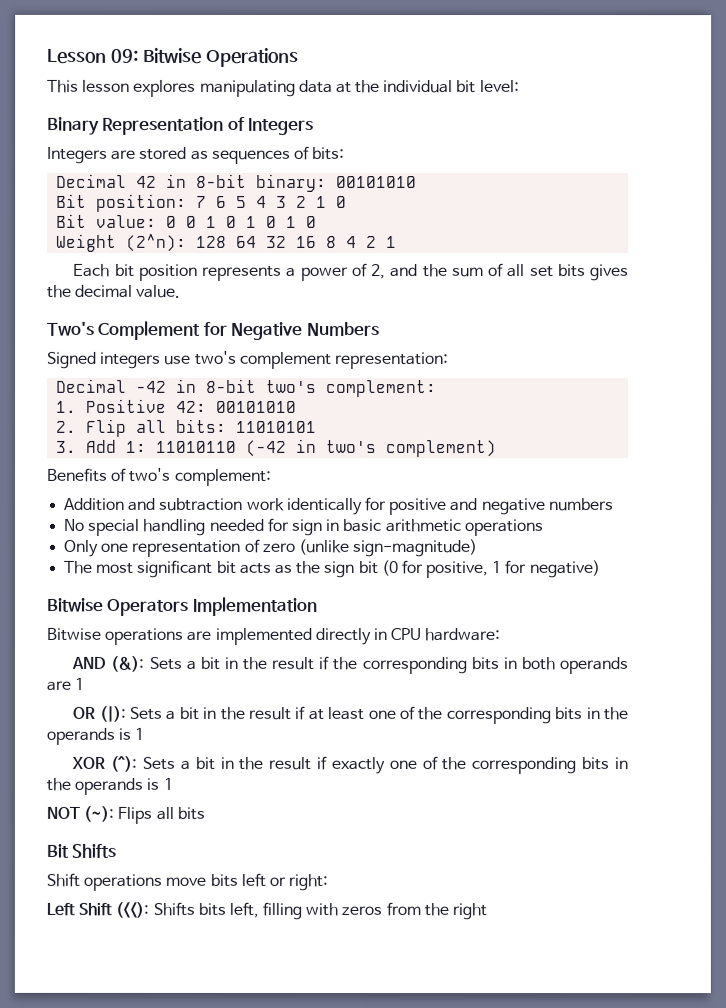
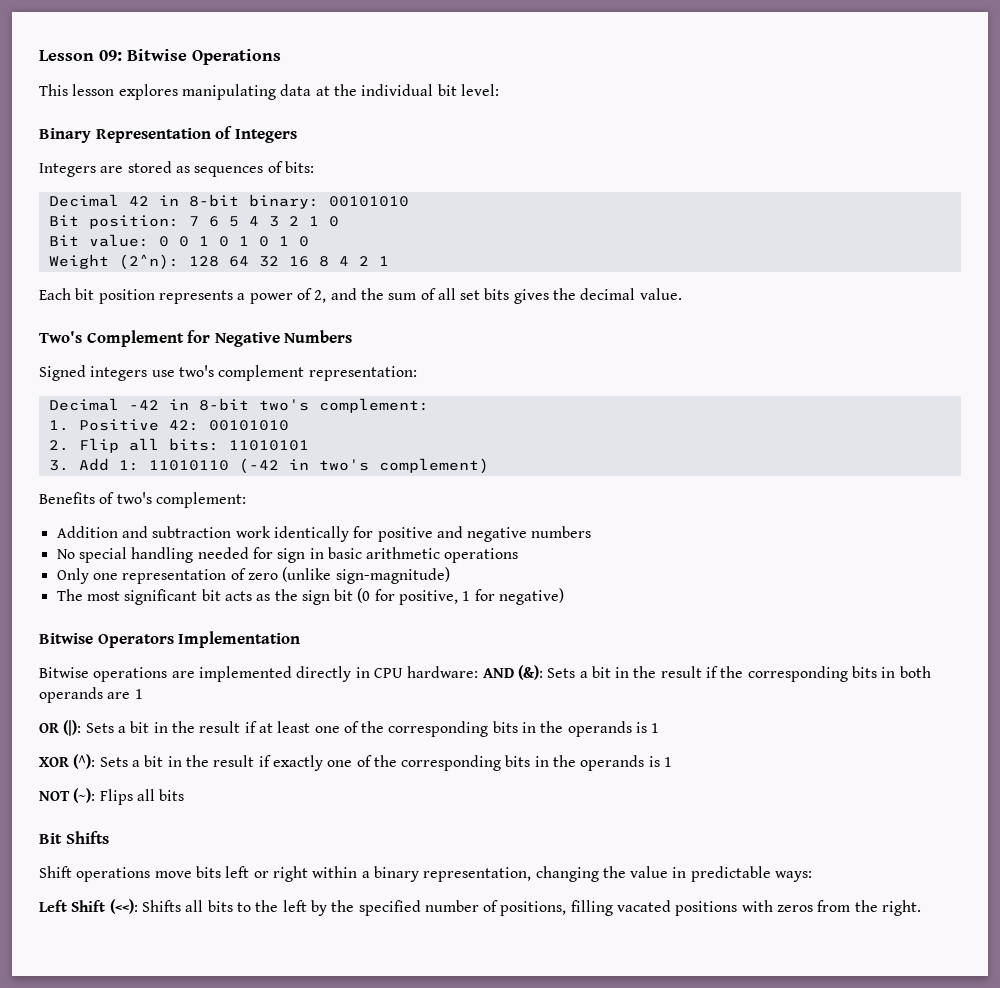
- Bitwise operations are implemented directly in CPU hardware:
- AND (&): Sets a bit in the result if the corresponding bits in both operands are 1
+ Bitwise operations are implemented directly in CPU hardware: AND (&): Sets a bit in the result if the corresponding bits in both operands are 1
- Shift operations move bits left or right:
- Left Shift (<<): Shifts bits left, filling with zeros from the right
+ Shift operations move bits left or right within a binary representation, changing the value in predictable ways:
+ Left Shift (<<): Shifts all bits to the left by the specified number of positions, filling vacated positions with zeros from the right.

